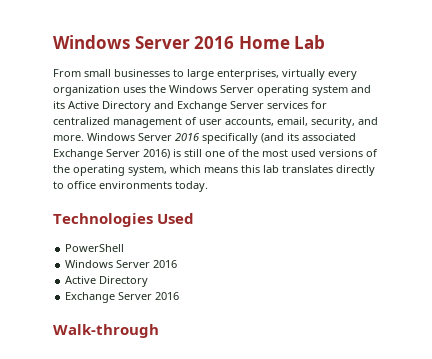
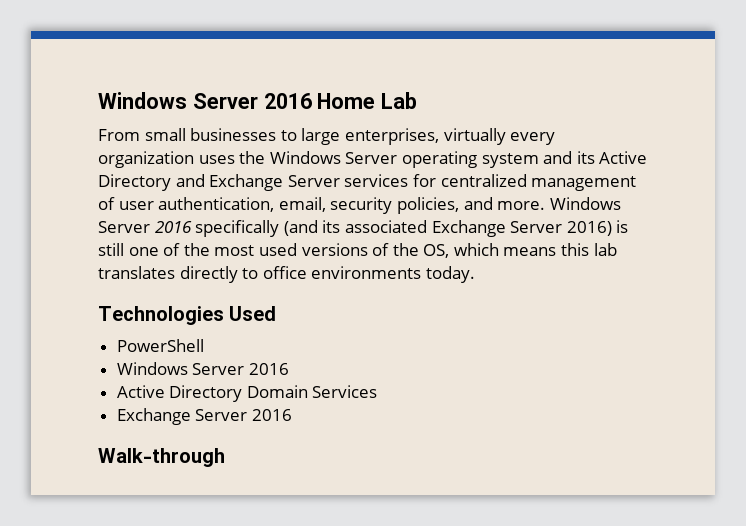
- From small businesses to large enterprises, virtually every organization uses the Windows Server operating system and its Active Directory and Exchange Server services for centralized management of user accounts, email, security, and more.
+ From small businesses to large enterprises, virtually every organization uses the Windows Server operating system and its Active Directory and Exchange Server services for centralized management of user authentication, email, security policies, and more.
- Windows Server 2016 specifically (and its associated Exchange Server 2016) is still one of the most used versions of the operating system, which means this lab translates directly to office environments today.
+ Windows Server 2016 specifically (and its associated Exchange Server 2016) is still one of the most used versions of the OS, which means this lab translates directly to office environments today.
  PowerShell
  Windows Server 2016
- Active Directory
+ Active Directory Domain Services

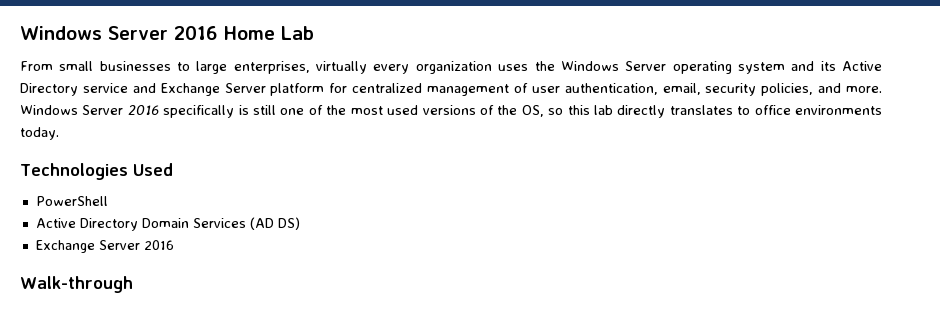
- From small businesses to large enterprises, virtually every organization uses the Windows Server operating system and its Active Directory and Exchange Server services for centralized management of user authentication, email, security policies, and more.
+ From small businesses to large enterprises, virtually every organization uses the Windows Server operating system and its Active Directory service and Exchange Server platform for centralized management of user authentication, email, security policies, and more.
- Windows Server 2016 specifically (and its associated Exchange Server 2016) is still one of the most used versions of the OS, which means this lab translates directly to office environments today.
+ Windows Server 2016 specifically is still one of the most used versions of the OS, so this lab directly translates to office environments today.
  PowerShell
- Windows Server 2016
- Active Directory Domain Services
+ Active Directory Domain Services (AD DS)

